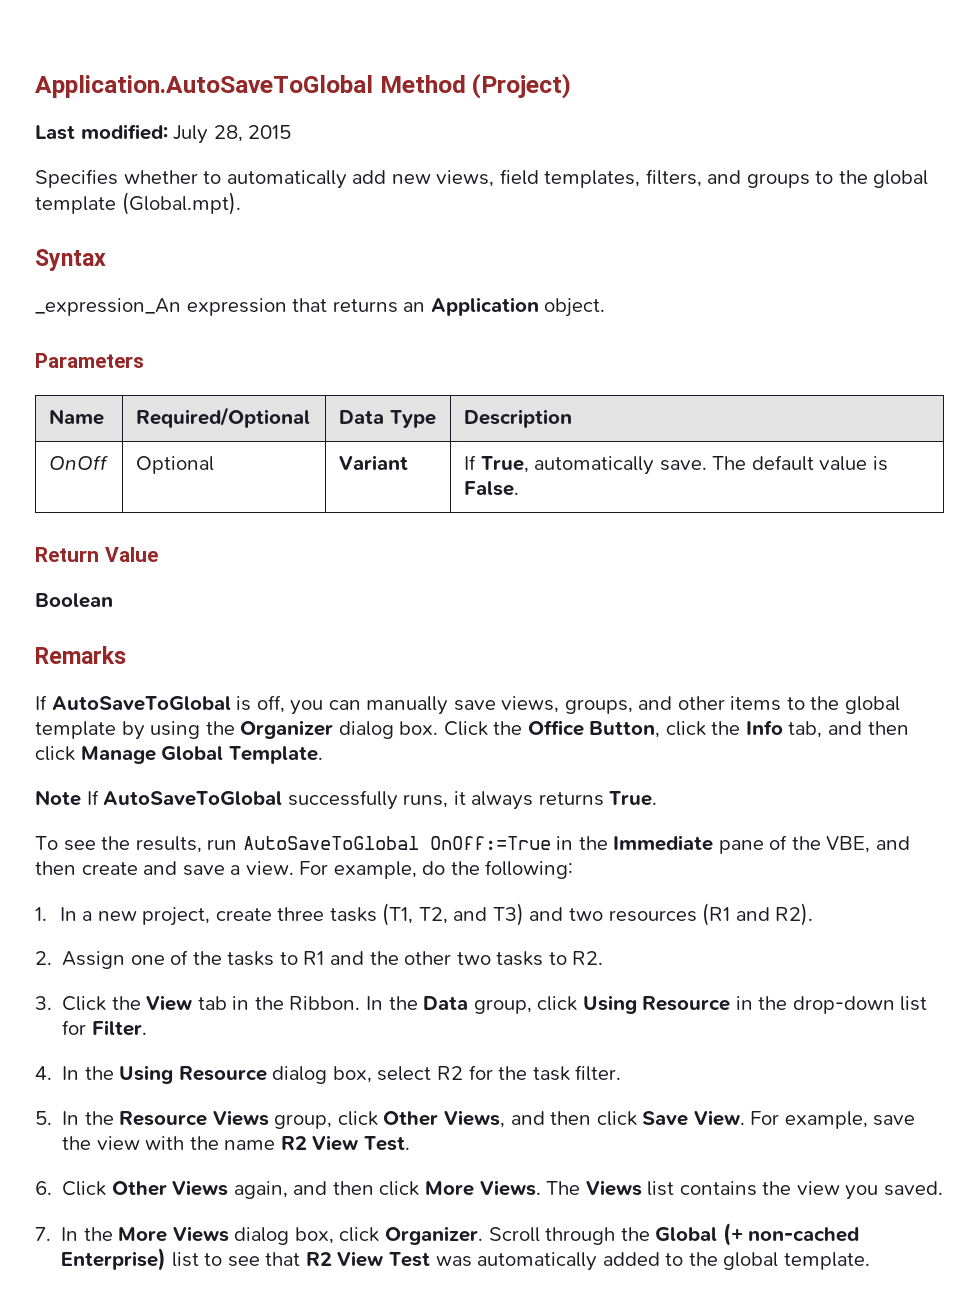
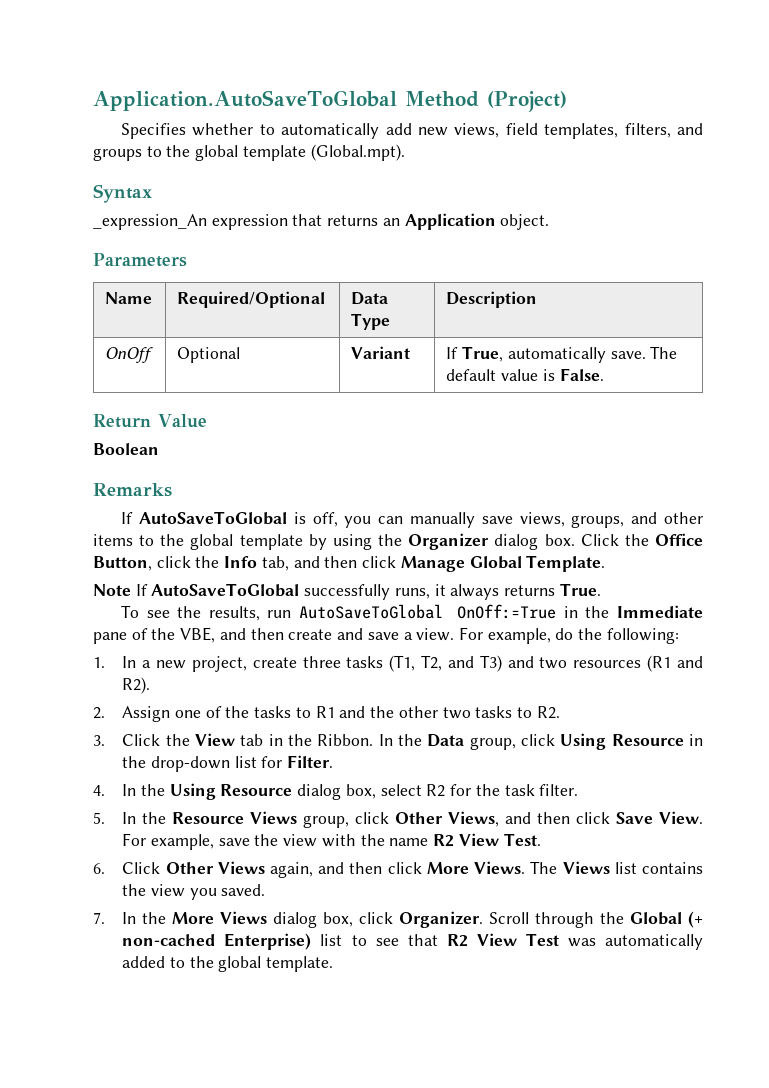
- Last modified: July 28, 2015

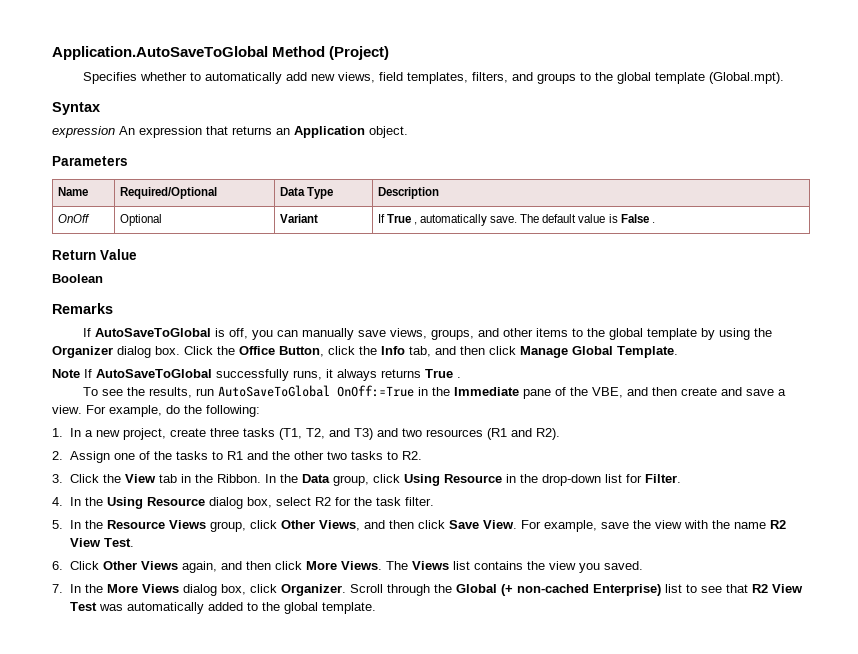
- _expression_An expression that returns an Application object.
+ expression An expression that returns an Application object.
- OnOff | Optional | Variant | If True, automatically save. The default value is False.
+ OnOff | Optional | Variant | If True , automatically save. The default value is False .
- Note If AutoSaveToGlobal successfully runs, it always returns True.
+ Note If AutoSaveToGlobal successfully runs, it always returns True .

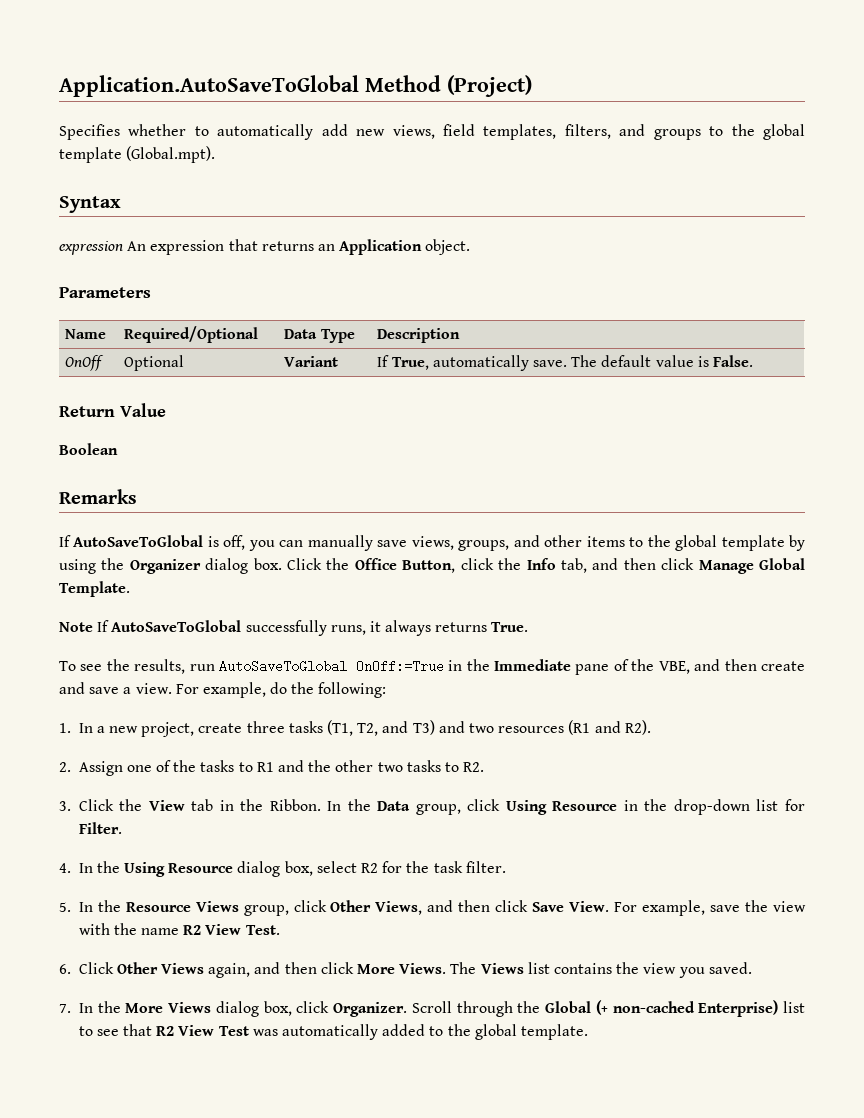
- OnOff | Optional | Variant | If True , automatically save. The default value is False .
+ OnOff | Optional | Variant | If True, automatically save. The default value is False.
- Note If AutoSaveToGlobal successfully runs, it always returns True .
+ Note If AutoSaveToGlobal successfully runs, it always returns True.

